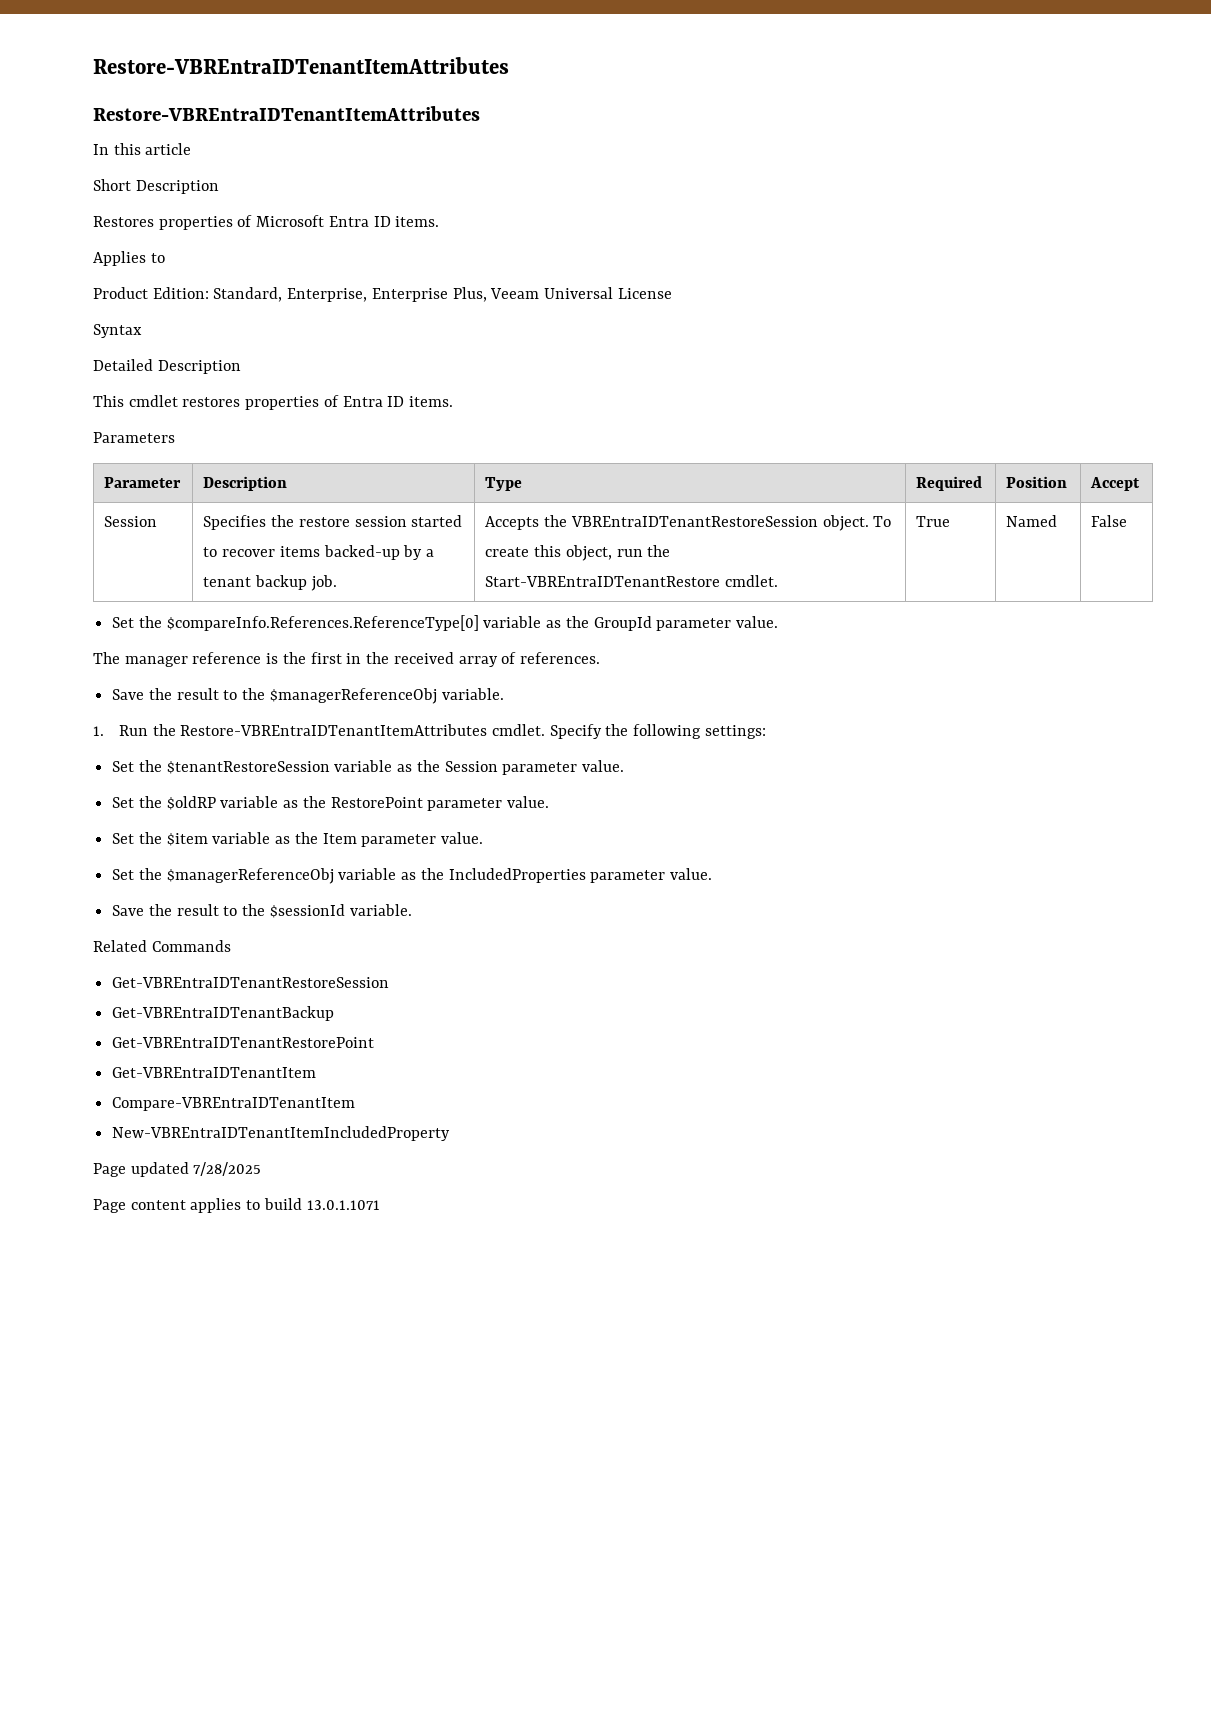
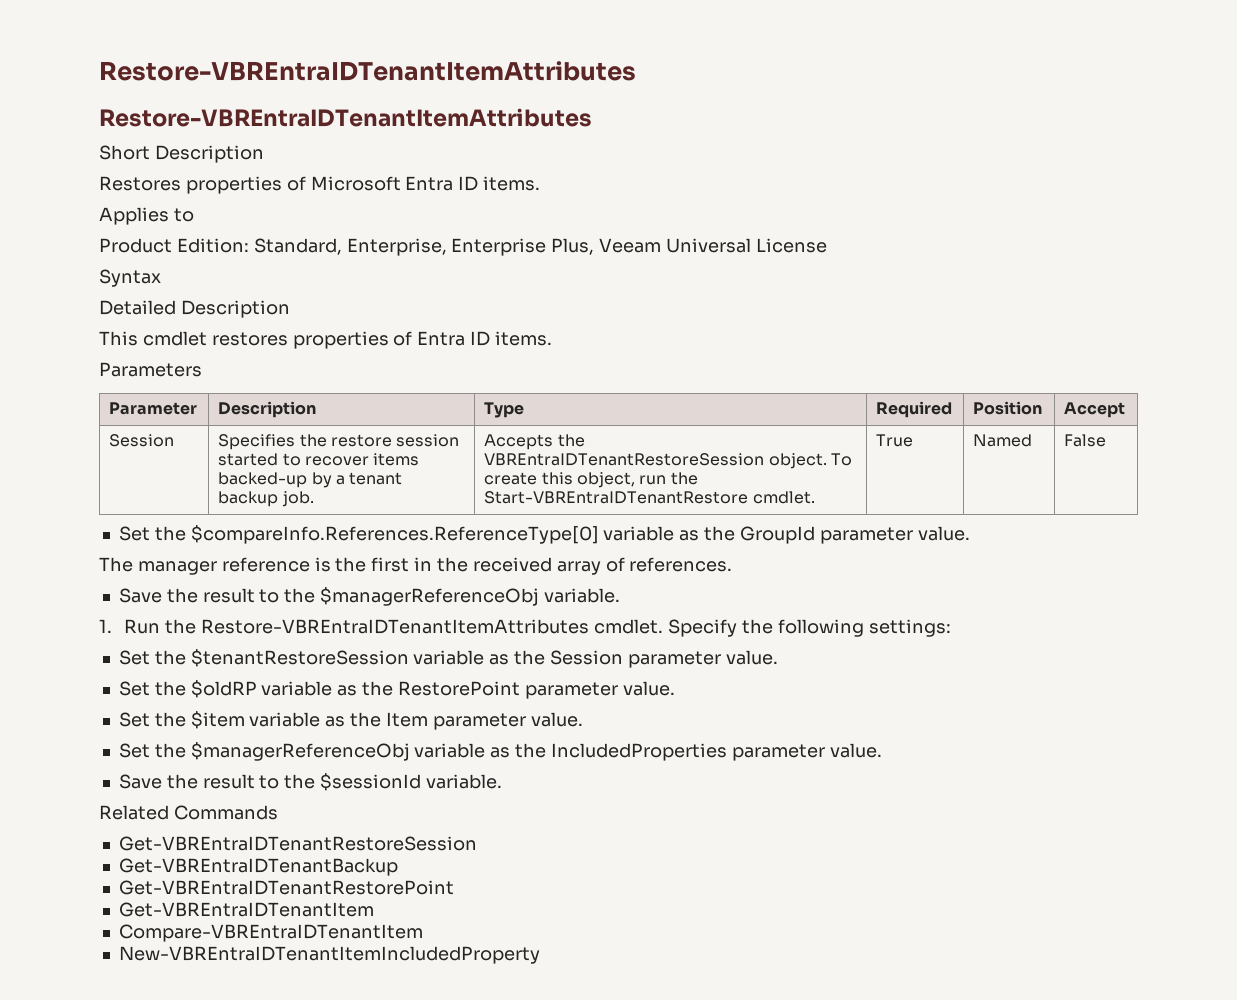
- In this article
- Page updated 7/28/2025
- Page content applies to build 13.0.1.1071

